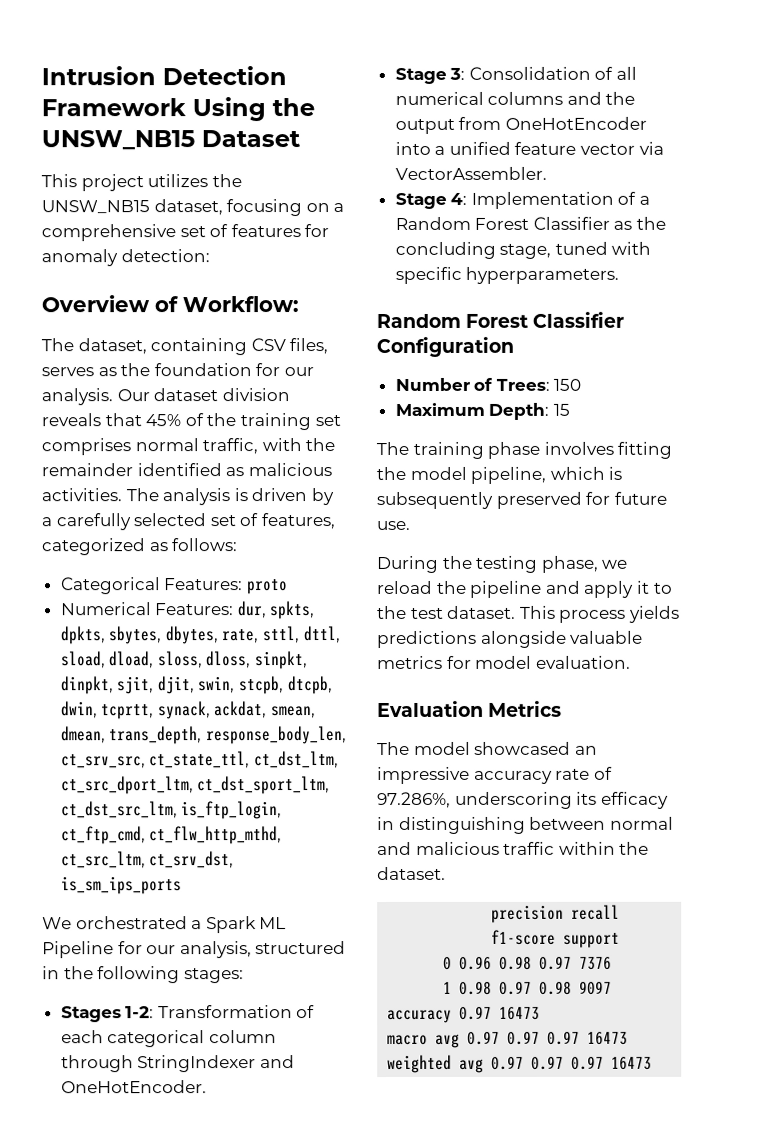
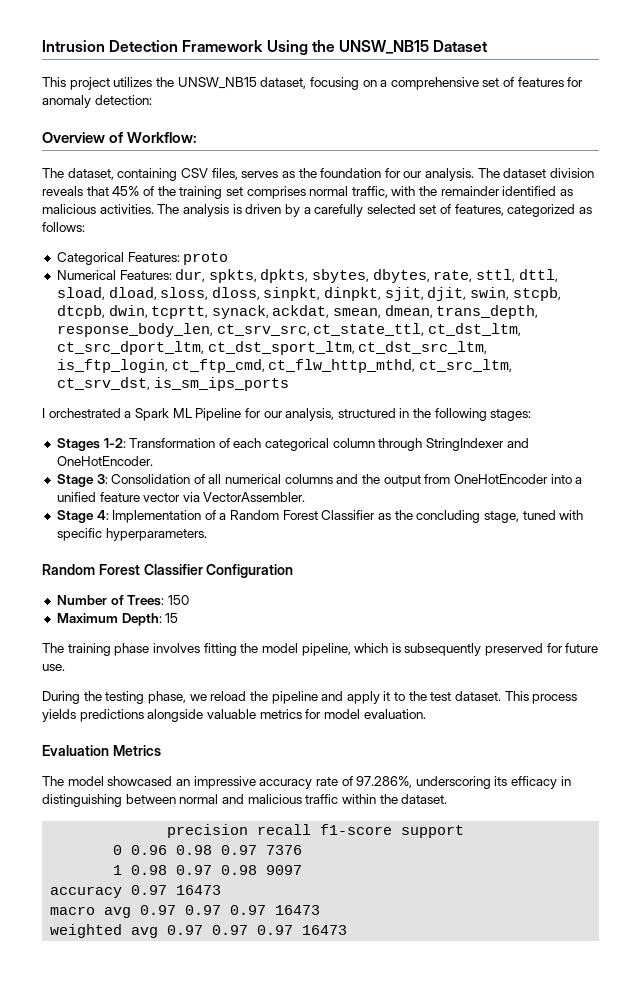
- Our dataset division reveals that 45% of the training set comprises normal traffic, with the remainder identified as malicious activities.
+ The dataset division reveals that 45% of the training set comprises normal traffic, with the remainder identified as malicious activities.
- We orchestrated a Spark ML Pipeline for our analysis, structured in the following stages:
+ I orchestrated a Spark ML Pipeline for our analysis, structured in the following stages:

